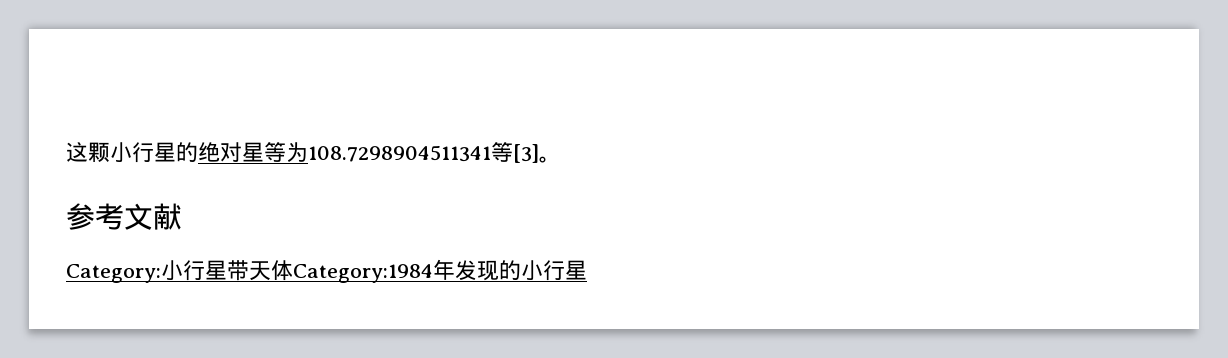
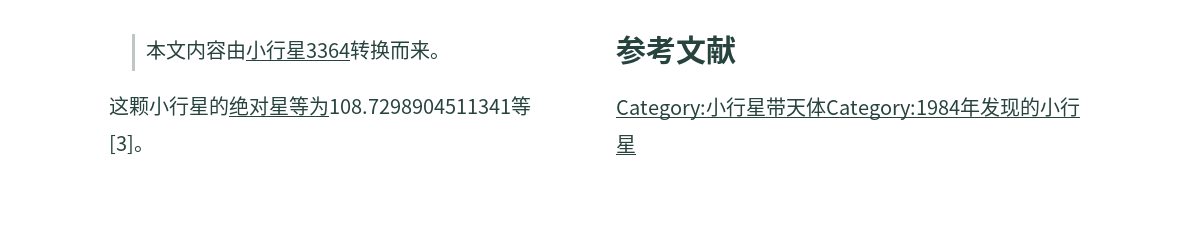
+ 本文内容由小行星3364转换而来。

